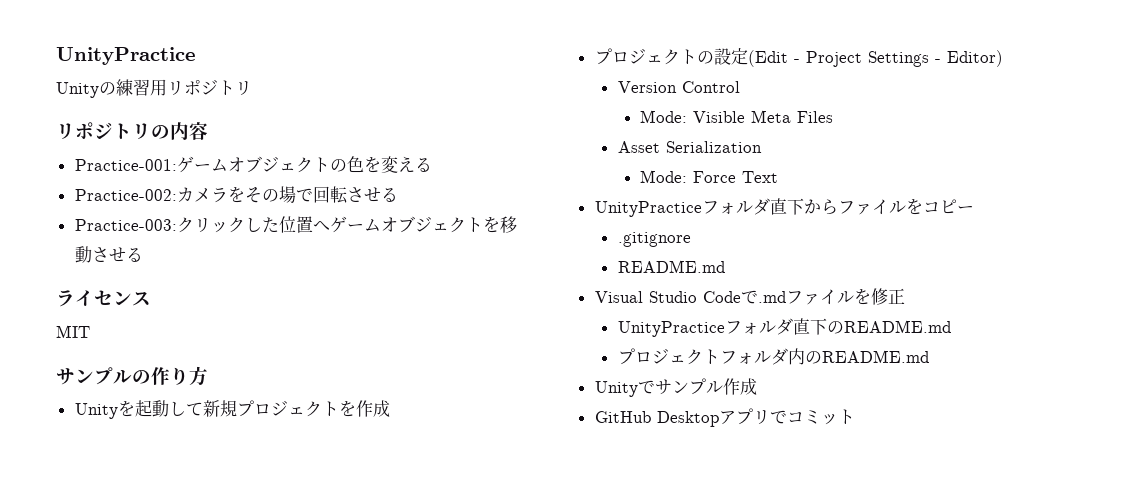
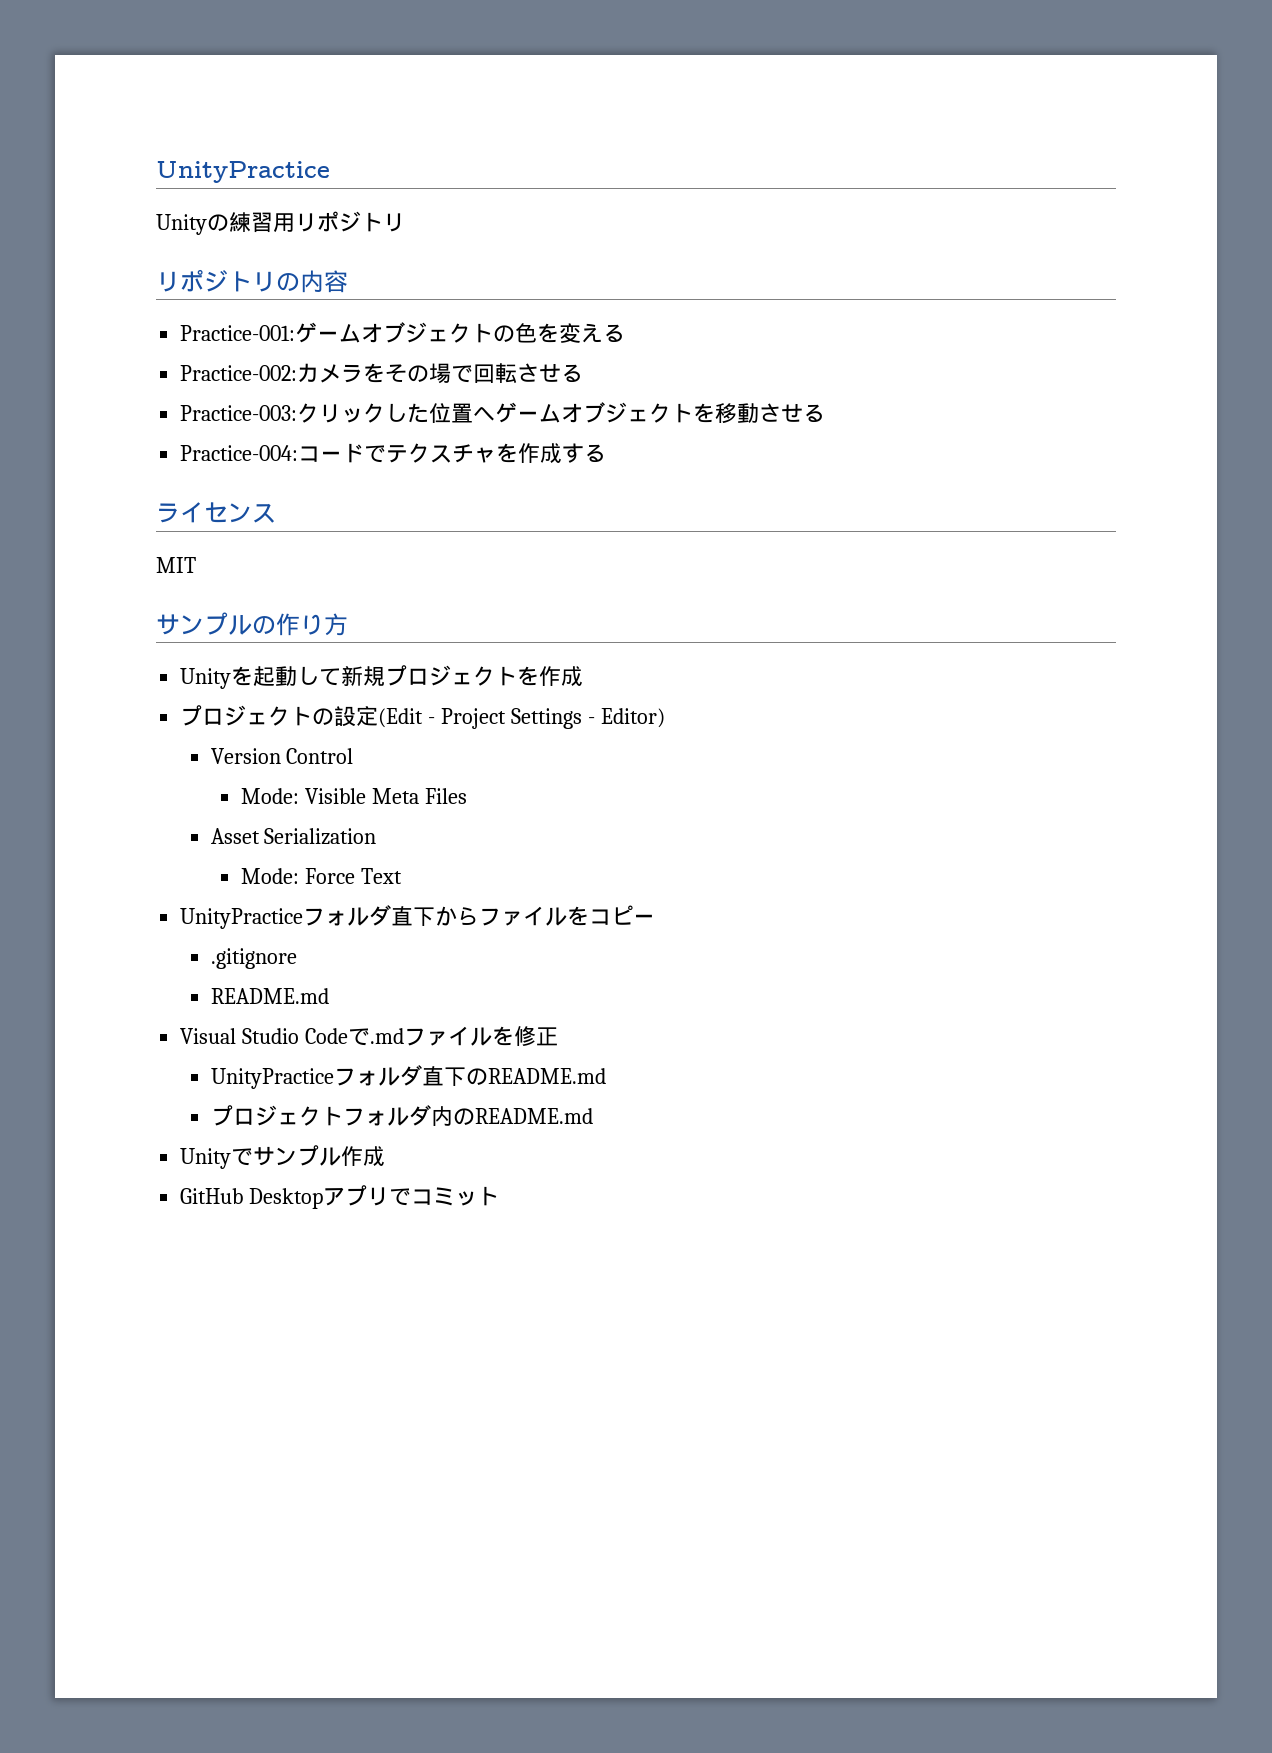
+ Practice-004:コードでテクスチャを作成する

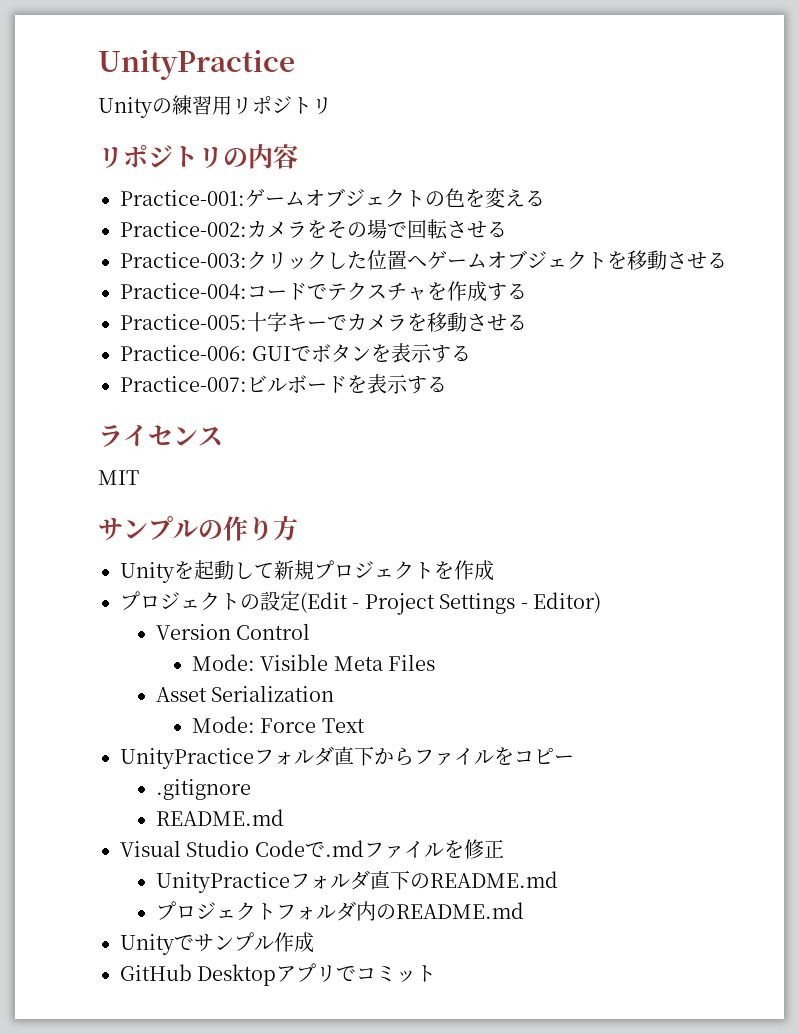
+ Practice-005:十字キーでカメラを移動させる
+ Practice-006: GUIでボタンを表示する
+ Practice-007:ビルボードを表示する

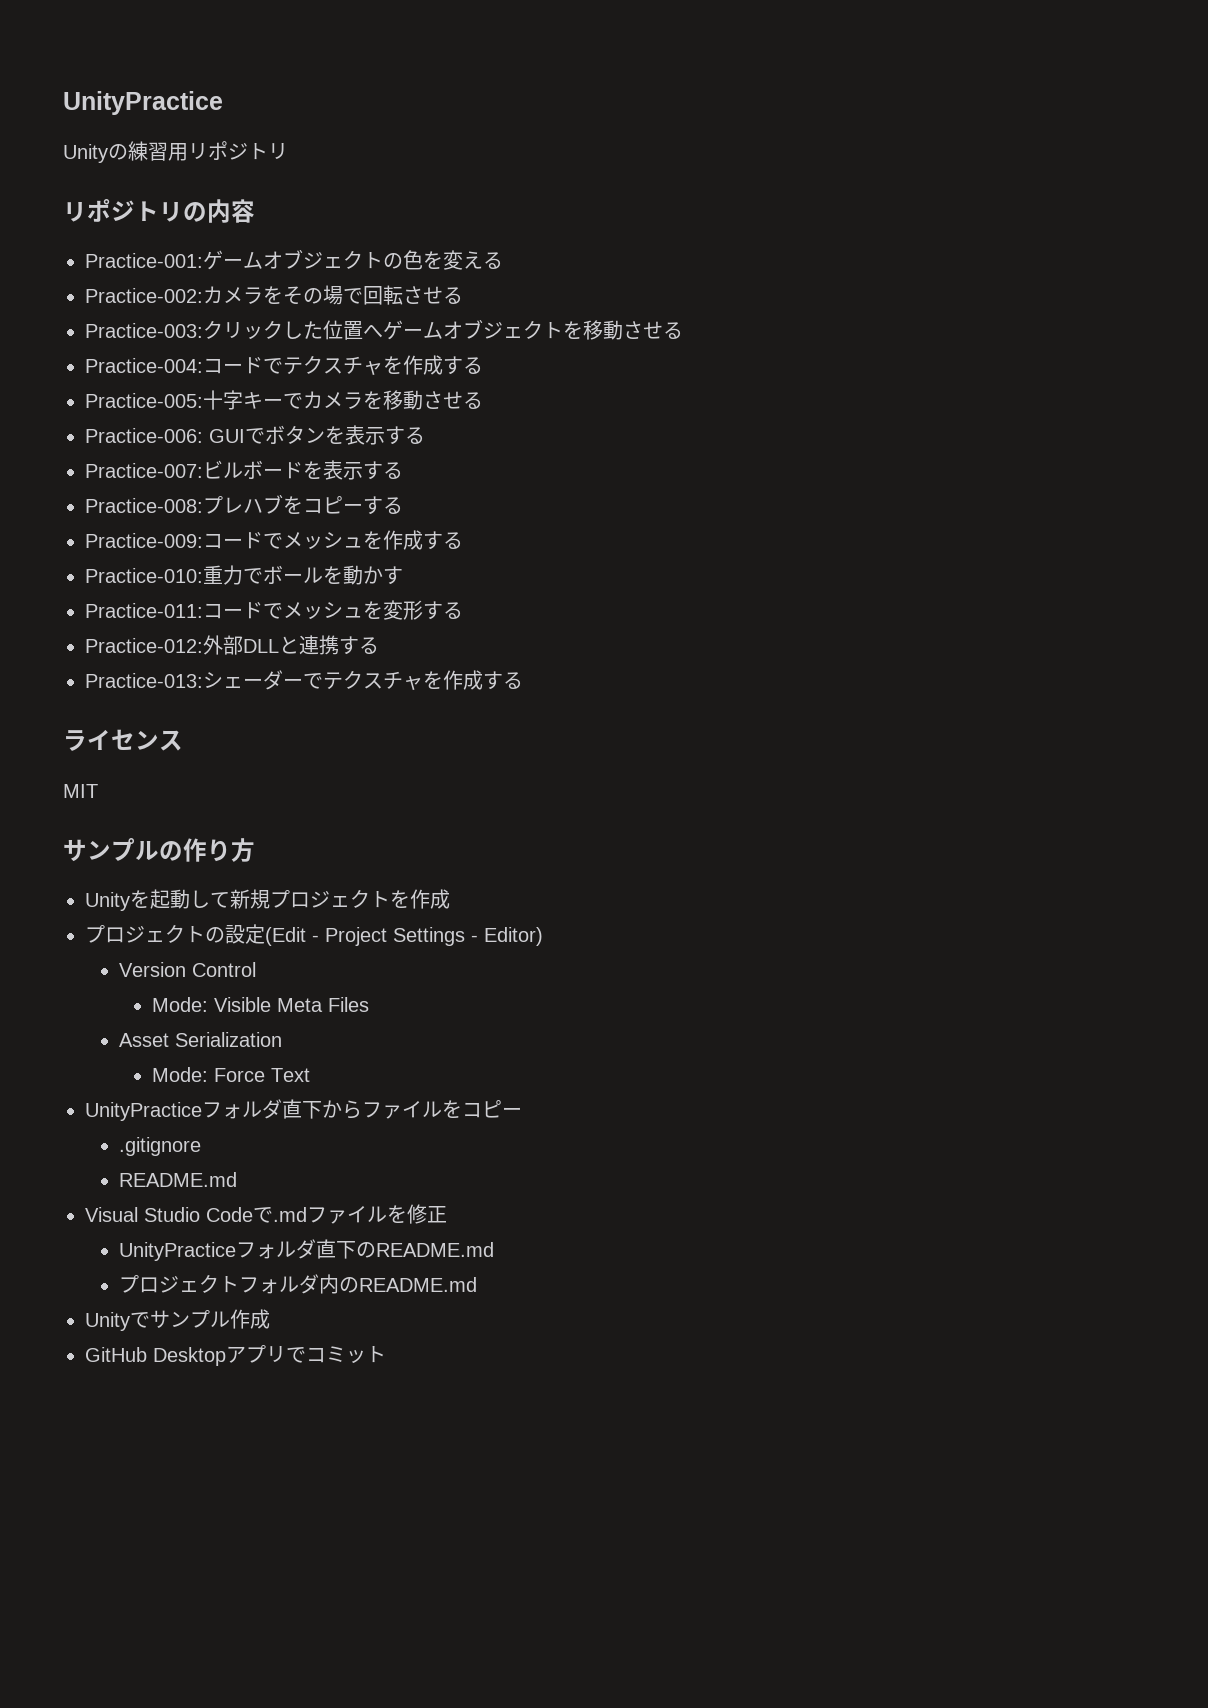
+ Practice-008:プレハブをコピーする
+ Practice-009:コードでメッシュを作成する
+ Practice-010:重力でボールを動かす
+ Practice-011:コードでメッシュを変形する
+ Practice-012:外部DLLと連携する
+ Practice-013:シェーダーでテクスチャを作成する

